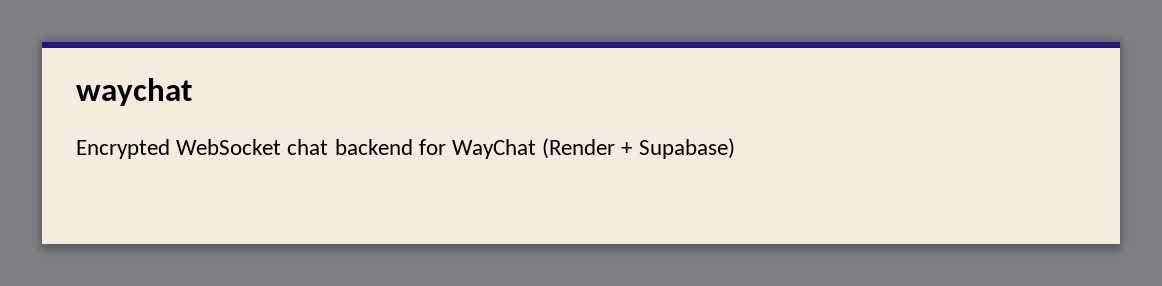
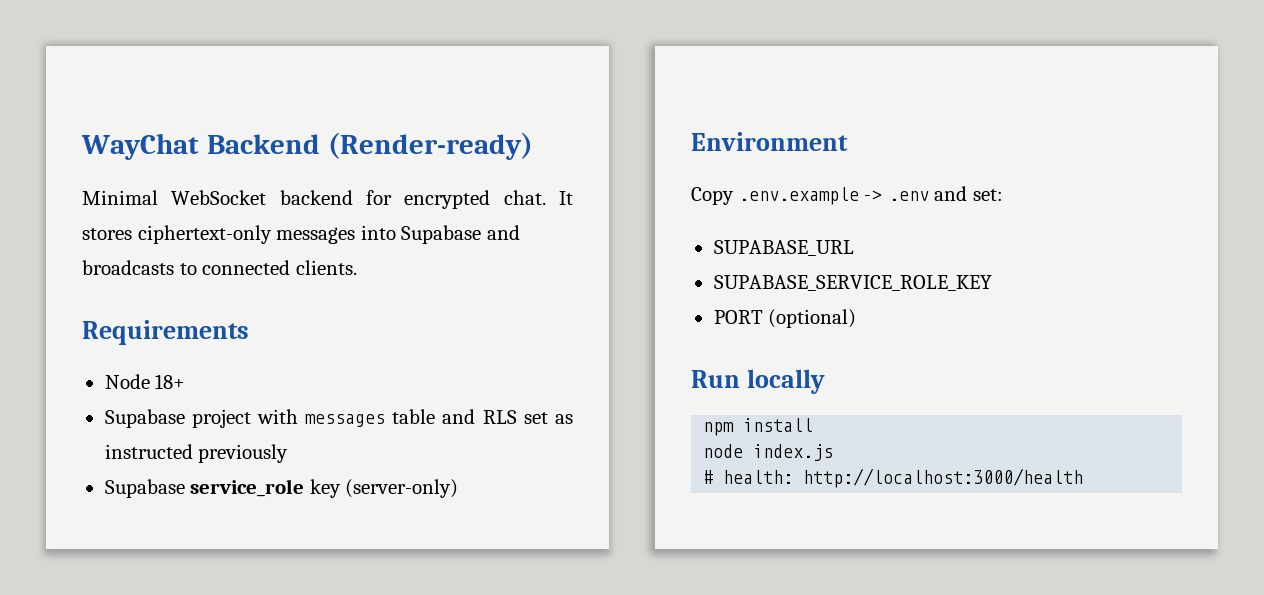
- waychat
- Encrypted WebSocket chat backend for WayChat (Render + Supabase)
+ WayChat Backend (Render-ready)
+ Minimal WebSocket backend for encrypted chat. It stores ciphertext-only messages into Supabase and broadcasts to connected clients.
+ Requirements
+ Node 18+
+ Supabase project with messages table and RLS set as instructed previously
+ Supabase service_role key (server-only)
+ Environment
+ Copy .env.example -> .env and set:
+ SUPABASE_URL
+ SUPABASE_SERVICE_ROLE_KEY
+ PORT (optional)
+ Run locally
+ npm install
+ node index.js
+ # health: http://localhost:3000/health

